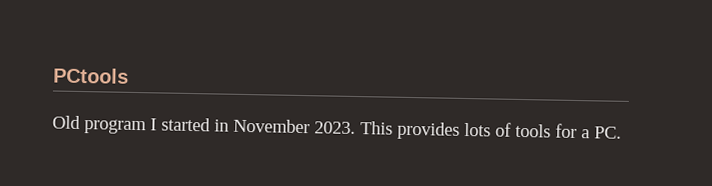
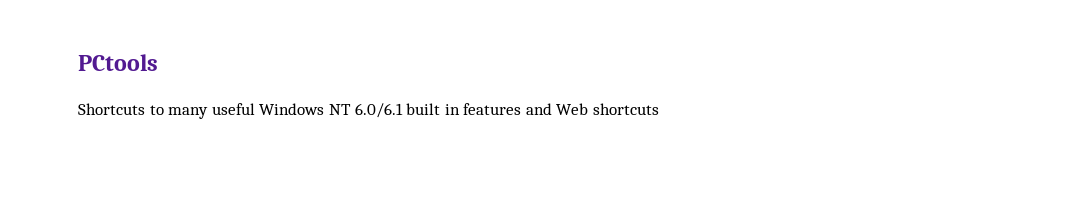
- Old program I started in November 2023. This provides lots of tools for a PC.
+ Shortcuts to many useful Windows NT 6.0/6.1 built in features and Web shortcuts

